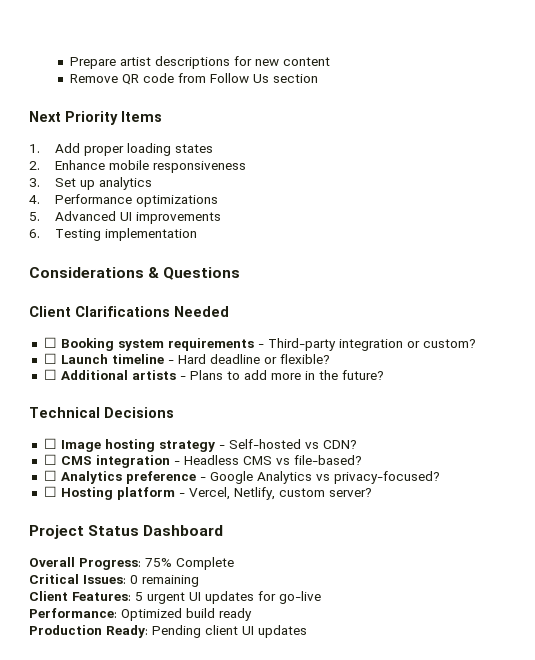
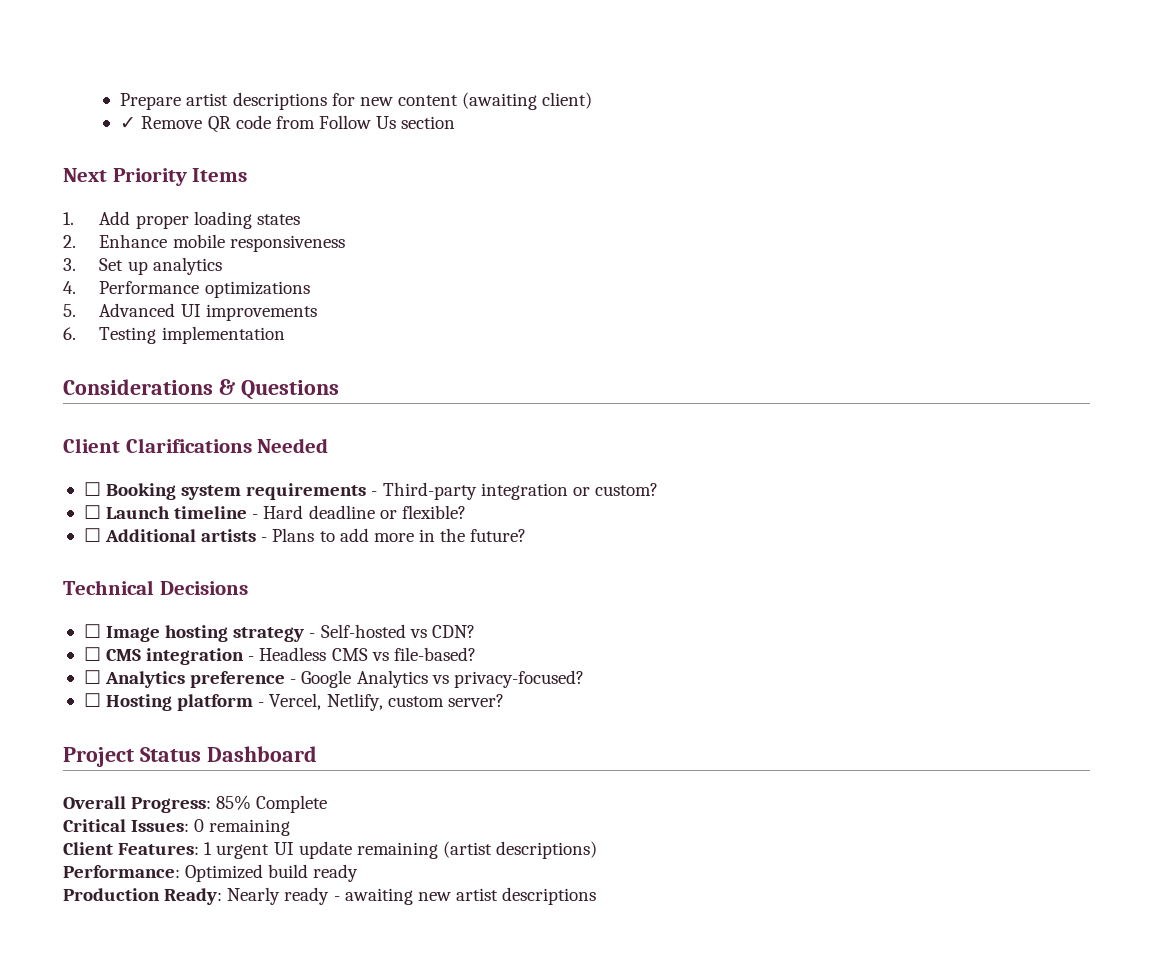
- Prepare artist descriptions for new content
- Remove QR code from Follow Us section
+ Prepare artist descriptions for new content (awaiting client)
+ ✓ Remove QR code from Follow Us section
- Overall Progress: 75% Complete
+ Overall Progress: 85% Complete
- Client Features: 5 urgent UI updates for go-live
+ Client Features: 1 urgent UI update remaining (artist descriptions)
- Production Ready: Pending client UI updates
+ Production Ready: Nearly ready - awaiting new artist descriptions

